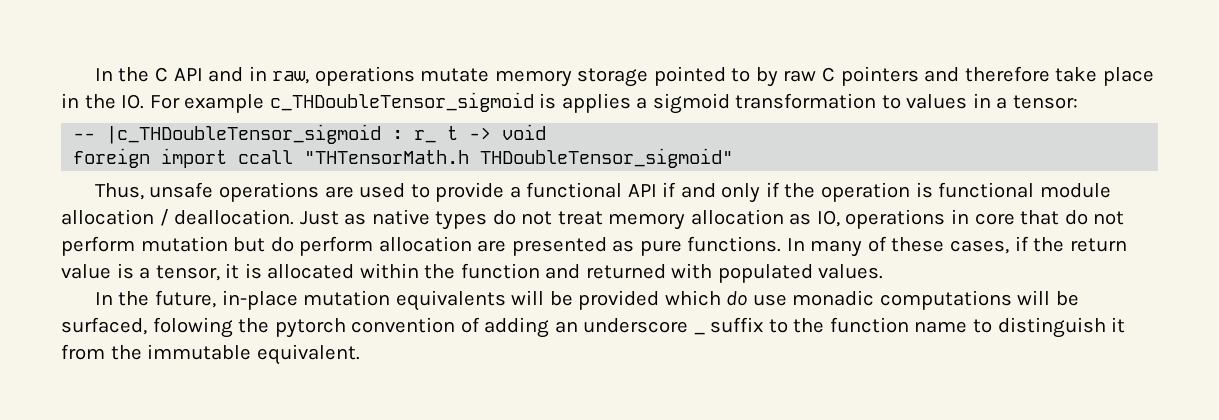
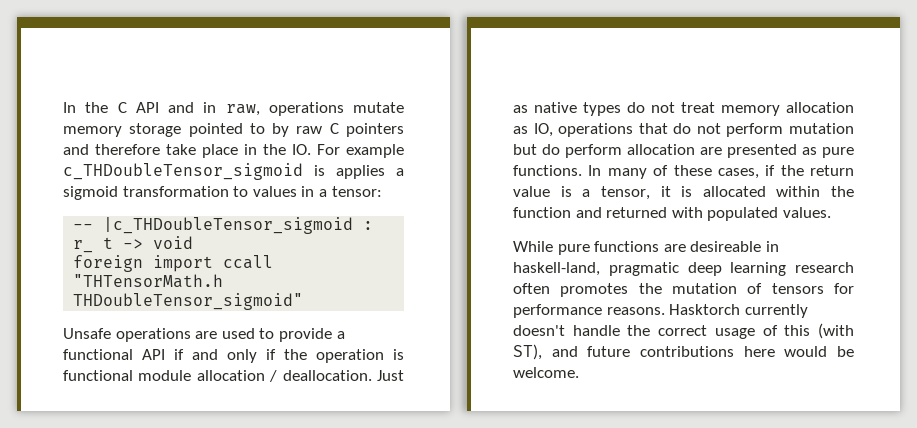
- Thus, unsafe operations are used to provide a functional API if and only if the operation is functional module allocation / deallocation.
+ Unsafe operations are used to provide a functional API if and only if the operation is functional module allocation / deallocation.
- Just as native types do not treat memory allocation as IO, operations in core that do not perform mutation but do perform allocation are presented as pure functions.
+ Just as native types do not treat memory allocation as IO, operations that do not perform mutation but do perform allocation are presented as pure functions.
- In the future, in-place mutation equivalents will be provided which do use monadic computations will be surfaced, folowing the pytorch convention of adding an underscore _ suffix to the function name to distinguish it from the immutable equivalent.
+ While pure functions are desireable in haskell-land, pragmatic deep learning research often promotes the mutation of tensors for performance reasons. Hasktorch currently doesn't handle the correct usage of this (with ST), and future contributions here would be welcome.

